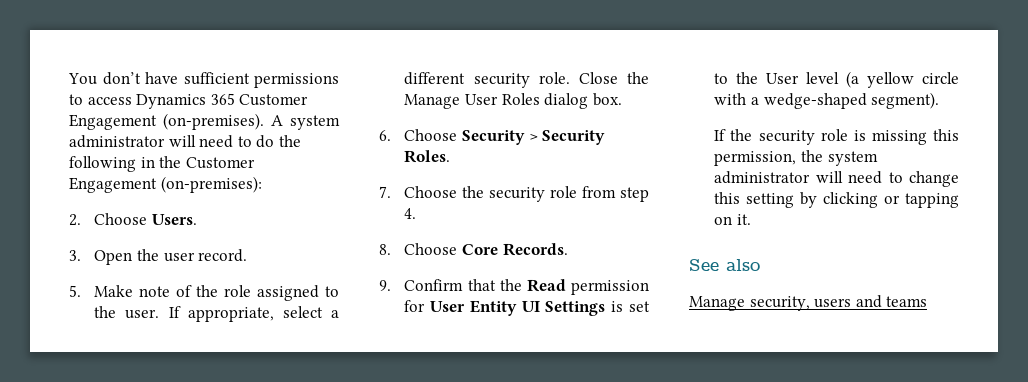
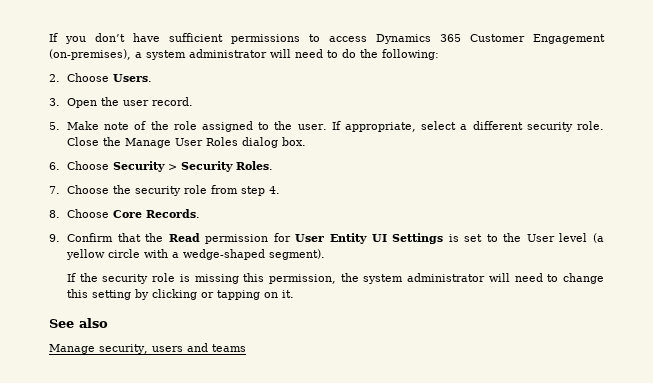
- You don’t have sufficient permissions to access Dynamics 365 Customer Engagement (on-premises). A system administrator will need to do the following in the Customer Engagement (on-premises):
+ If you don’t have sufficient permissions to access Dynamics 365 Customer Engagement (on-premises), a system administrator will need to do the following:

